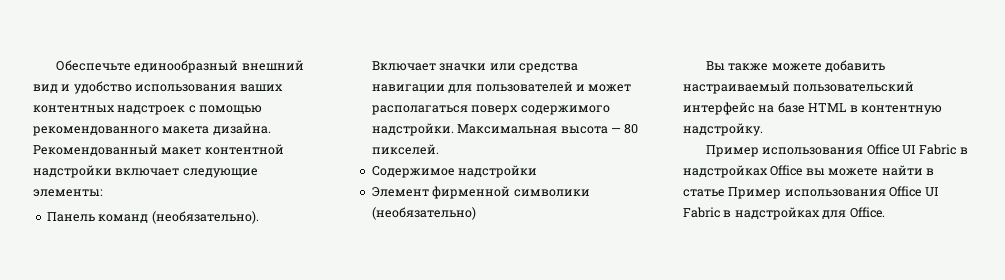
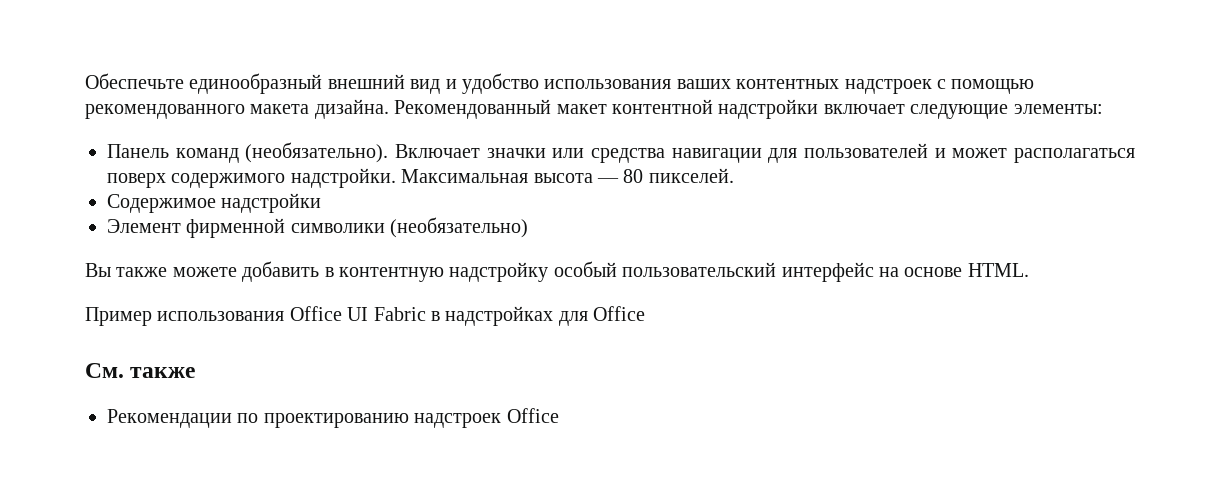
- Вы также можете добавить настраиваемый пользовательский интерфейс на базе HTML в контентную надстройку.
- Пример использования Office UI Fabric в надстройках Office вы можете найти в статье Пример использования Office UI Fabric в надстройках для Office.
+ Вы также можете добавить в контентную надстройку особый пользовательский интерфейс на основе HTML.
+ Пример использования Office UI Fabric в надстройках для Office
+ См. также
+ Рекомендации по проектированию надстроек Office

